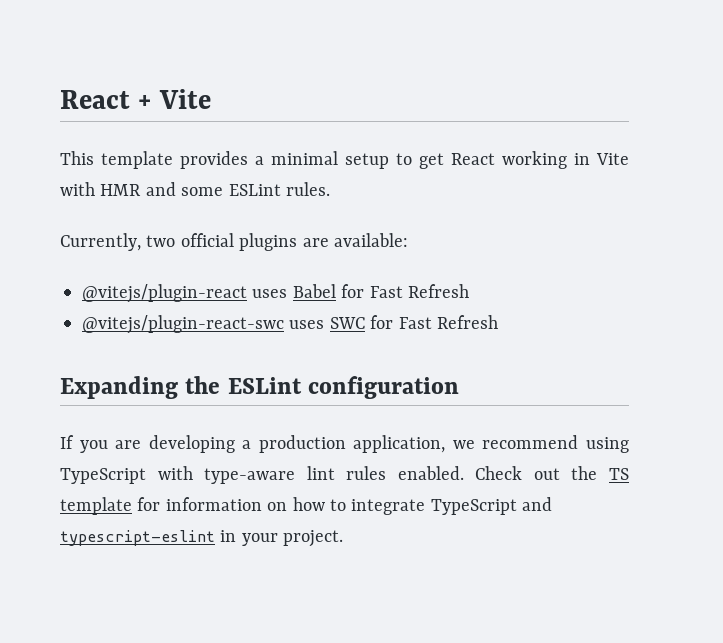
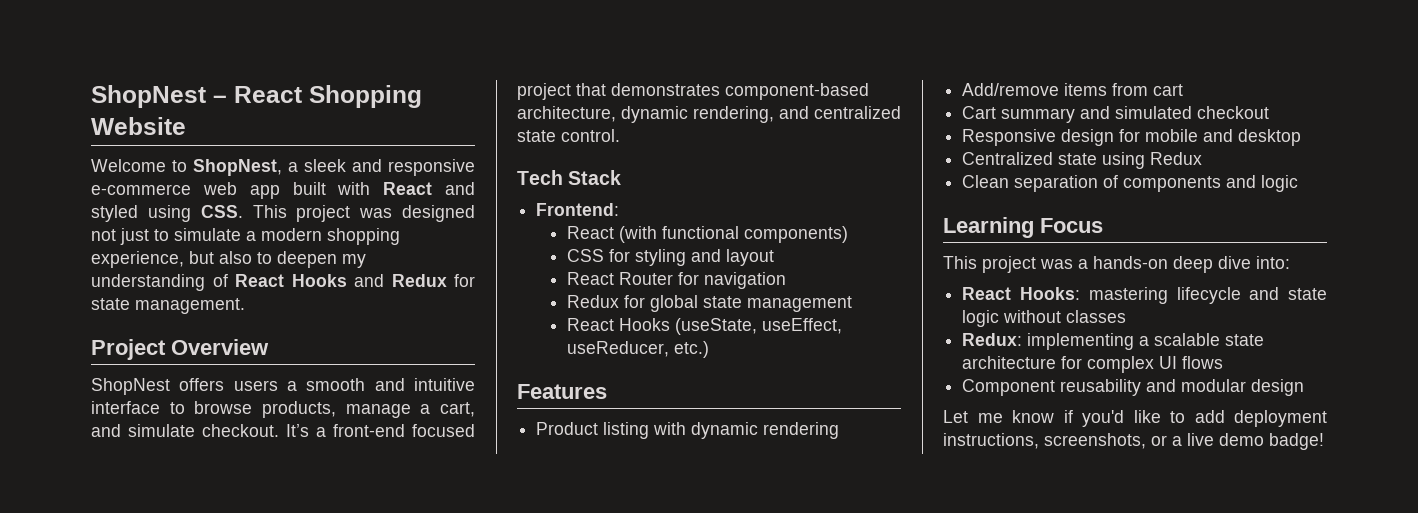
- React + Vite
- This template provides a minimal setup to get React working in Vite with HMR and some ESLint rules.
- Currently, two official plugins are available:
- @vitejs/plugin-react uses Babel for Fast Refresh
- @vitejs/plugin-react-swc uses SWC for Fast Refresh
- Expanding the ESLint configuration
- If you are developing a production application, we recommend using TypeScript with type-aware lint rules enabled. Check out the TS template for information on how to integrate TypeScript and typescript-eslint in your project.
+ ShopNest – React Shopping Website
+ Welcome to ShopNest, a sleek and responsive e-commerce web app built with React and styled using CSS. This project was designed not just to simulate a modern shopping experience, but also to deepen my understanding of React Hooks and Redux for state management.
+ Project Overview
+ ShopNest offers users a smooth and intuitive interface to browse products, manage a cart, and simulate checkout. It’s a front-end focused project that demonstrates component-based architecture, dynamic rendering, and centralized state control.
+ Tech Stack
+ Frontend:
+ React (with functional components)
+ CSS for styling and layout
+ React Router for navigation
+ Redux for global state management
+ React Hooks (useState, useEffect, useReducer, etc.)
+ Features
+ Product listing with dynamic rendering
+ Add/remove items from cart
+ Cart summary and simulated checkout
+ Responsive design for mobile and desktop
+ Centralized state using Redux
+ Clean separation of components and logic
+ Learning Focus
+ This project was a hands-on deep dive into:
+ React Hooks: mastering lifecycle and state logic without classes
+ Redux: implementing a scalable state architecture for complex UI flows
+ Component reusability and modular design
+ Let me know if you'd like to add deployment instructions, screenshots, or a live demo badge!

